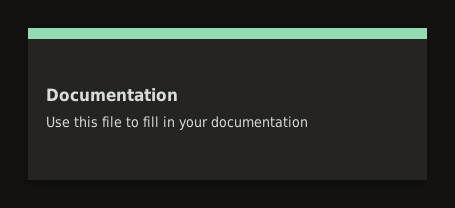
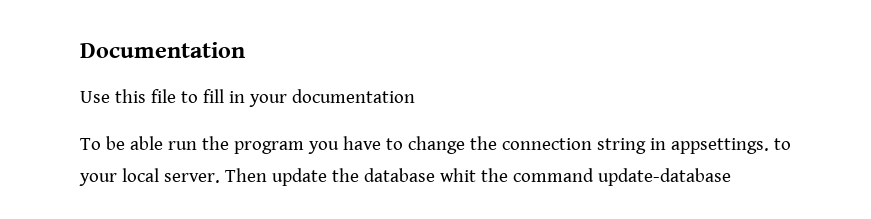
+ To be able run the program you have to change the connection string in appsettings. to your local server. Then update the database whit the command update-database

